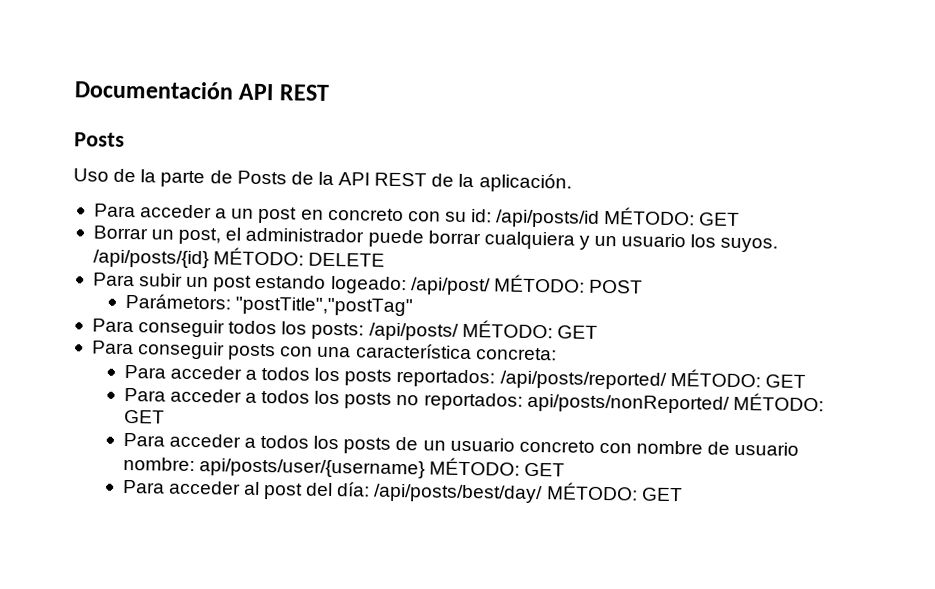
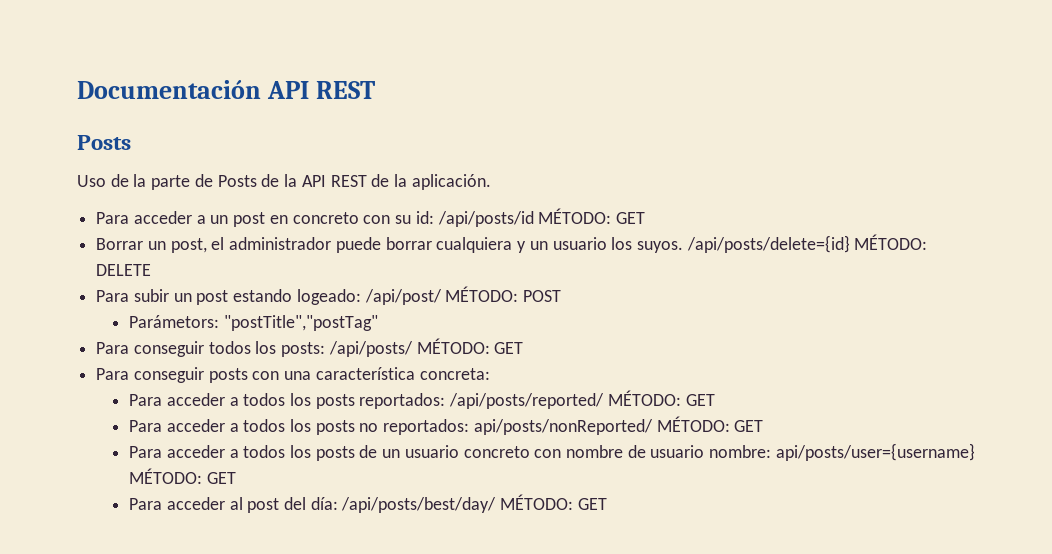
- /api/posts/{id} MÉTODO: DELETE
+ /api/posts/delete={id} MÉTODO: DELETE
- Para acceder a todos los posts de un usuario concreto con nombre de usuario nombre: api/posts/user/{username} MÉTODO: GET
+ Para acceder a todos los posts de un usuario concreto con nombre de usuario nombre: api/posts/user={username} MÉTODO: GET

